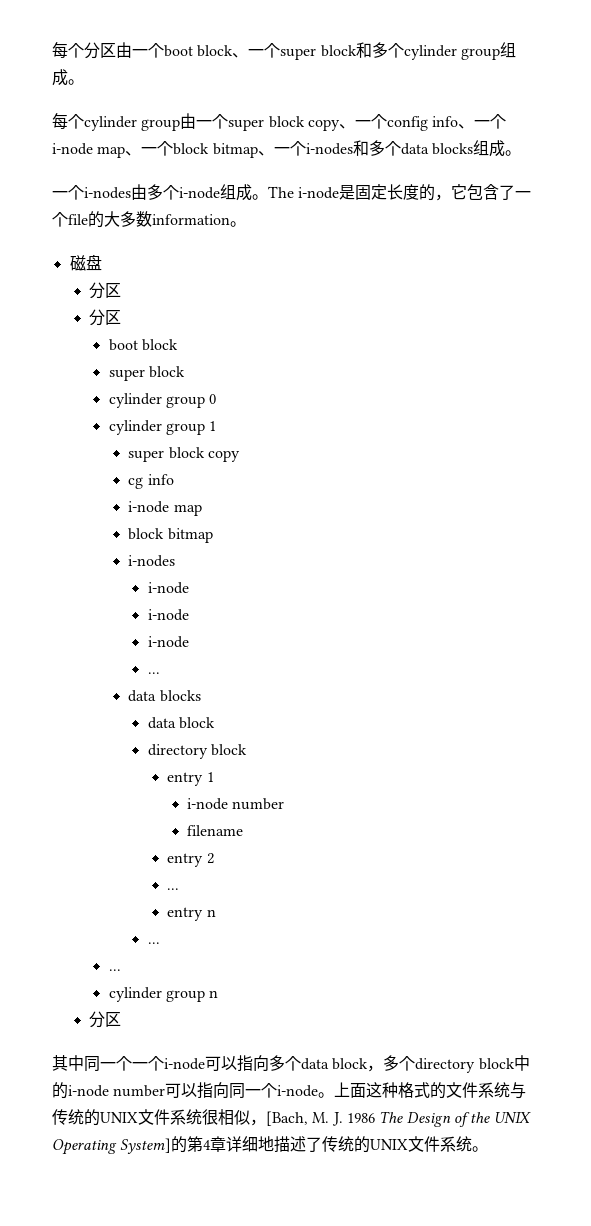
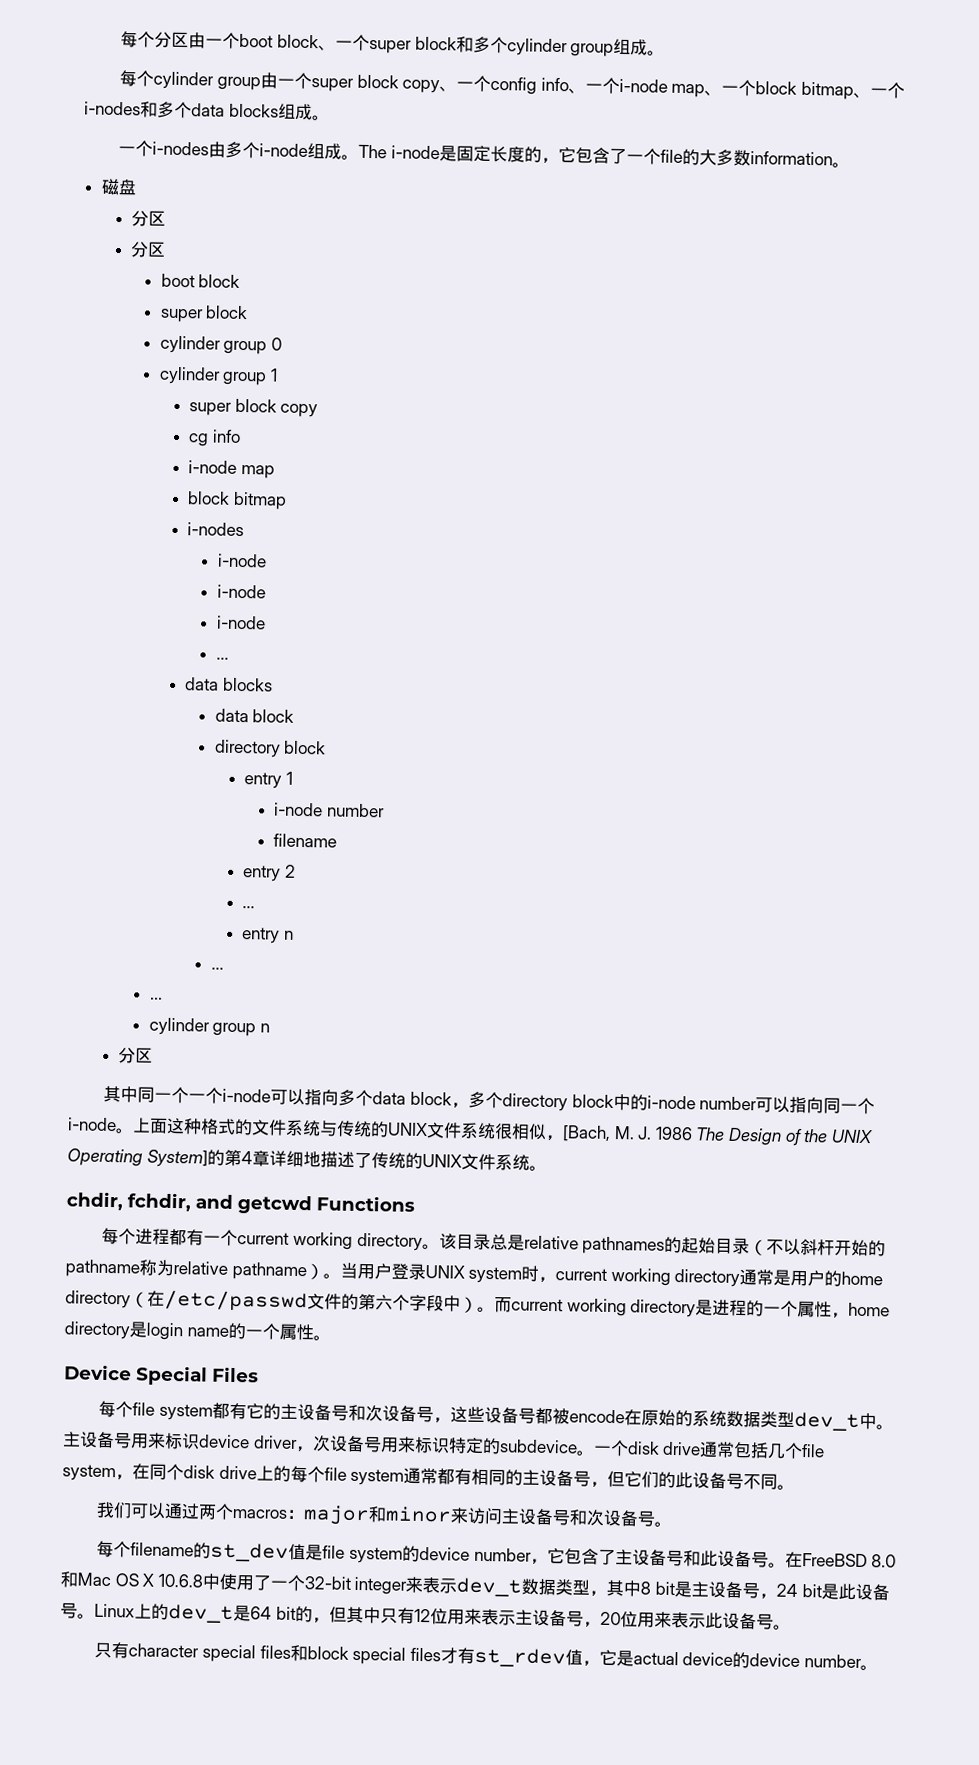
+ chdir, fchdir, and getcwd Functions
+ 每个进程都有一个current working directory。该目录总是relative pathnames的起始目录（不以斜杆开始的pathname称为relative pathname）。当用户登录UNIX system时，current working directory通常是用户的home directory（在/etc/passwd文件的第六个字段中）。而current working directory是进程的一个属性，home directory是login name的一个属性。
+ Device Special Files
+ 每个file system都有它的主设备号和次设备号，这些设备号都被encode在原始的系统数据类型dev_t中。主设备号用来标识device driver，次设备号用来标识特定的subdevice。一个disk drive通常包括几个file system，在同个disk drive上的每个file system通常都有相同的主设备号，但它们的此设备号不同。
+ 我们可以通过两个macros：major和minor来访问主设备号和次设备号。
+ 每个filename的st_dev值是file system的device number，它包含了主设备号和此设备号。在FreeBSD 8.0和Mac OS X 10.6.8中使用了一个32-bit integer来表示dev_t数据类型，其中8 bit是主设备号，24 bit是此设备号。Linux上的dev_t是64 bit的，但其中只有12位用来表示主设备号，20位用来表示此设备号。
+ 只有character special files和block special files才有st_rdev值，它是actual device的device number。

